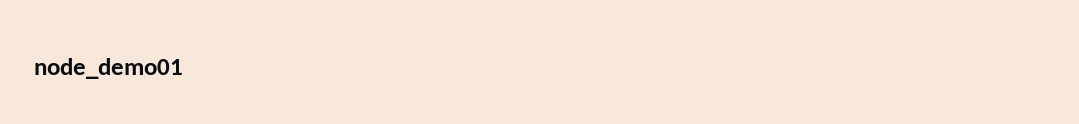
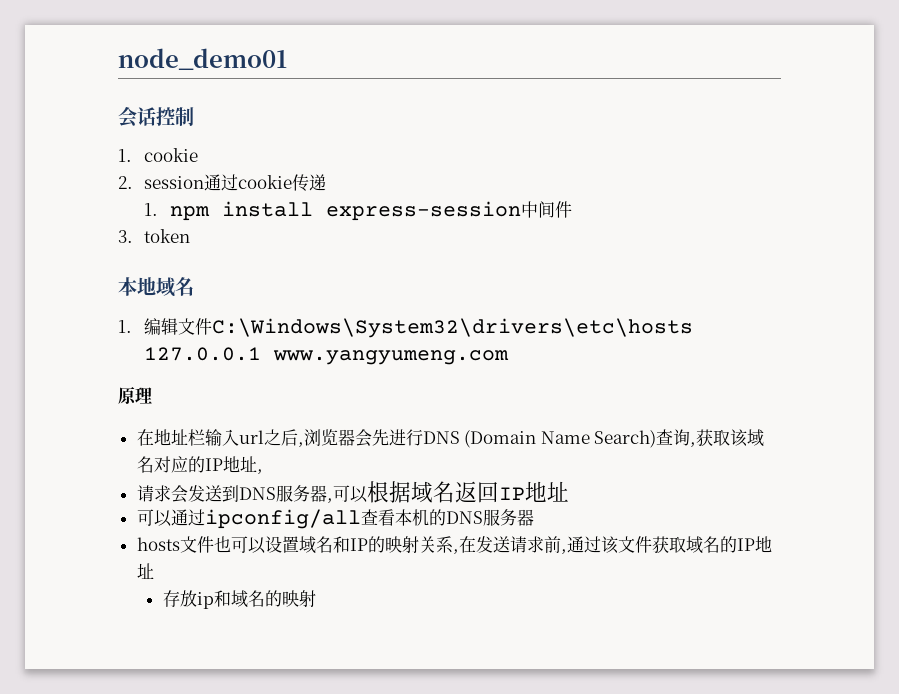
+ 会话控制
+ 1. cookie
+ 2. session通过cookie传递
+ 1. npm install express-session中间件
+ 3. token
+ 本地域名
+ 1.编辑文件C:\Windows\System32\drivers\etc\hosts 127.0.0.1 www.yangyumeng.com
+ 原理
+ 在地址栏输入url之后,浏览器会先进行DNS (Domain Name Search)查询,获取该域名对应的IP地址,
+ 请求会发送到DNS服务器,可以根据域名返回IP地址
+ 可以通过ipconfig/all查看本机的DNS服务器
+ hosts文件也可以设置域名和IP的映射关系,在发送请求前,通过该文件获取域名的IP地址
+ 存放ip和域名的映射

